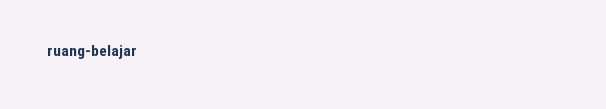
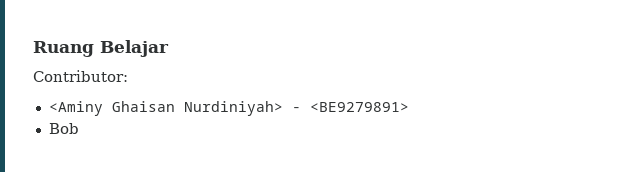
- ruang-belajar
+ Ruang Belajar
+ Contributor:
+ <Aminy Ghaisan Nurdiniyah> - <BE9279891>
+ Bob

